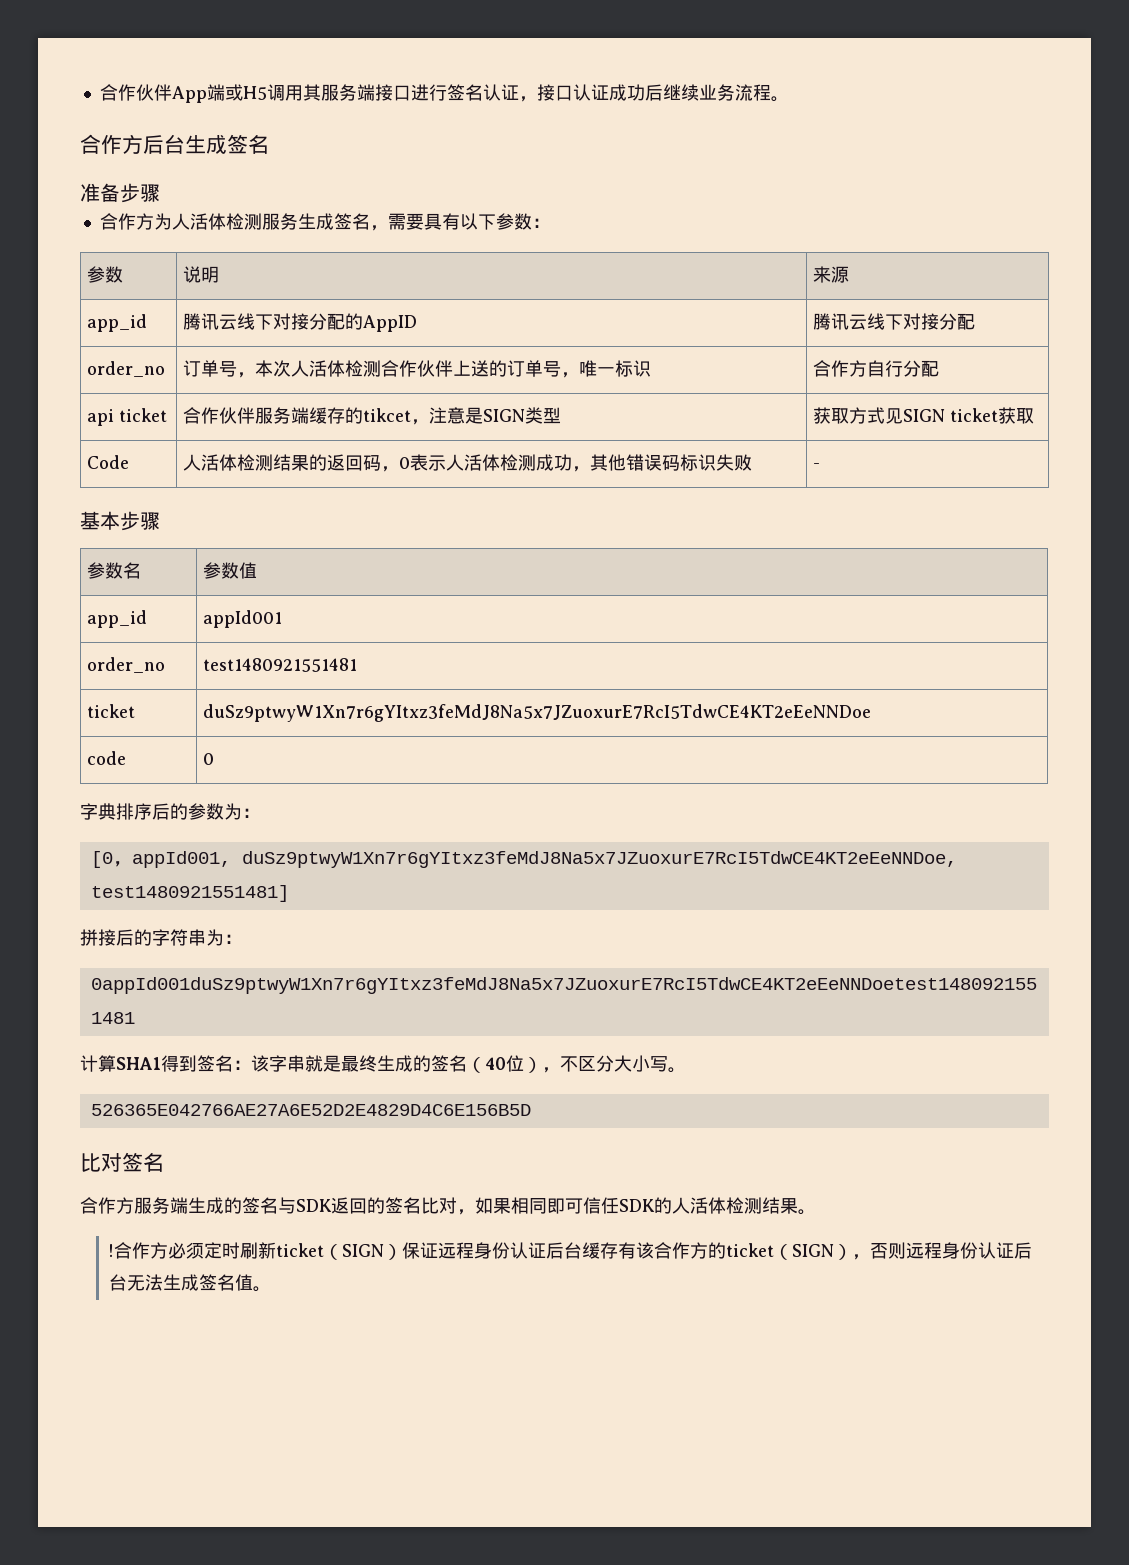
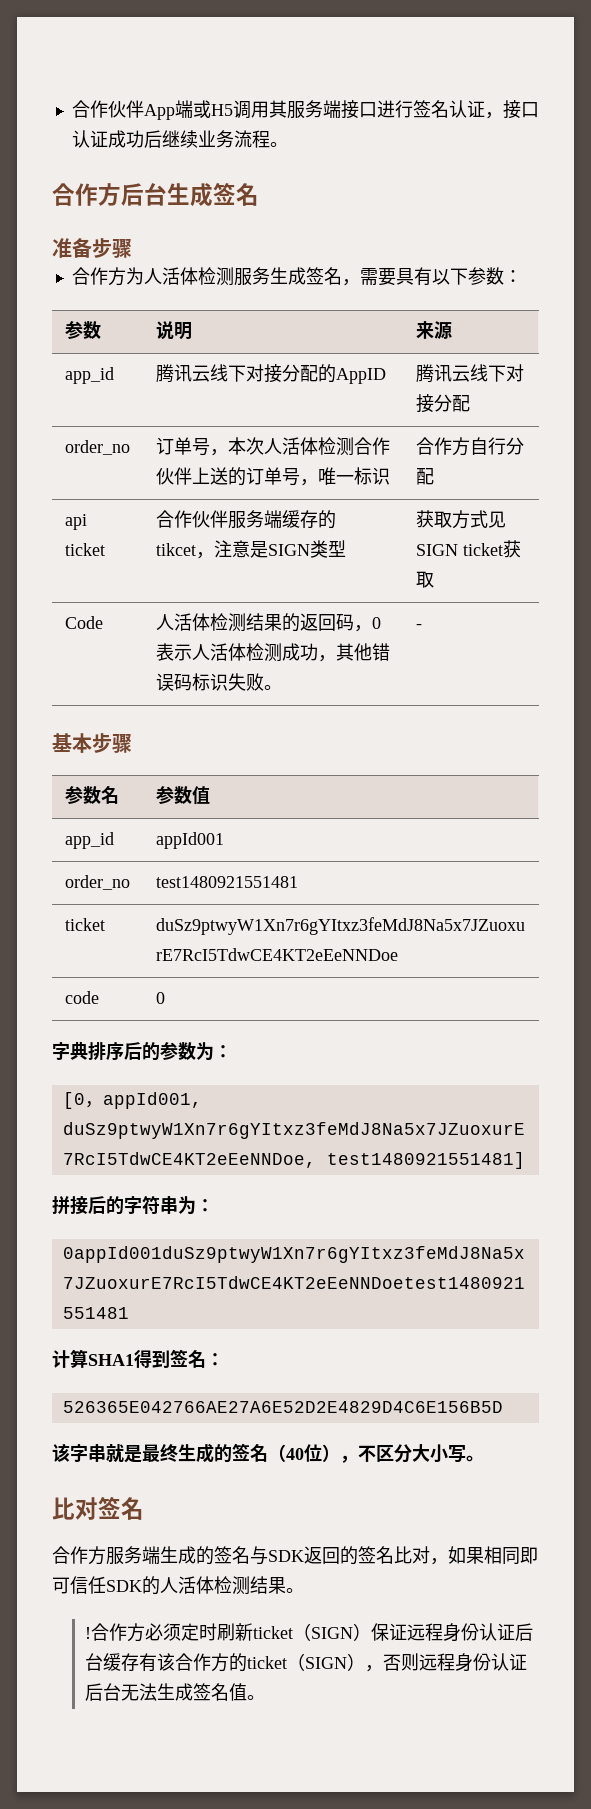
- Code | 人活体检测结果的返回码，0表示人活体检测成功，其他错误码标识失败 | -
+ Code | 人活体检测结果的返回码，0表示人活体检测成功，其他错误码标识失败。 | -
- 计算SHA1得到签名：该字串就是最终生成的签名（40位），不区分大小写。
+ 计算SHA1得到签名：
+ 526365E042766AE27A6E52D2E4829D4C6E156B5D
+ 该字串就是最终生成的签名（40位），不区分大小写。
- 526365E042766AE27A6E52D2E4829D4C6E156B5D

